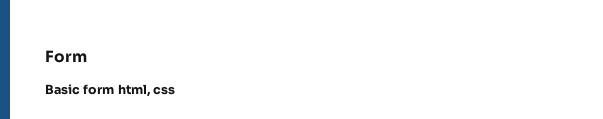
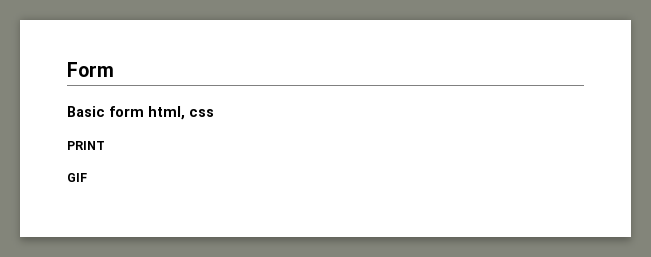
+ PRINT
+ GIF

